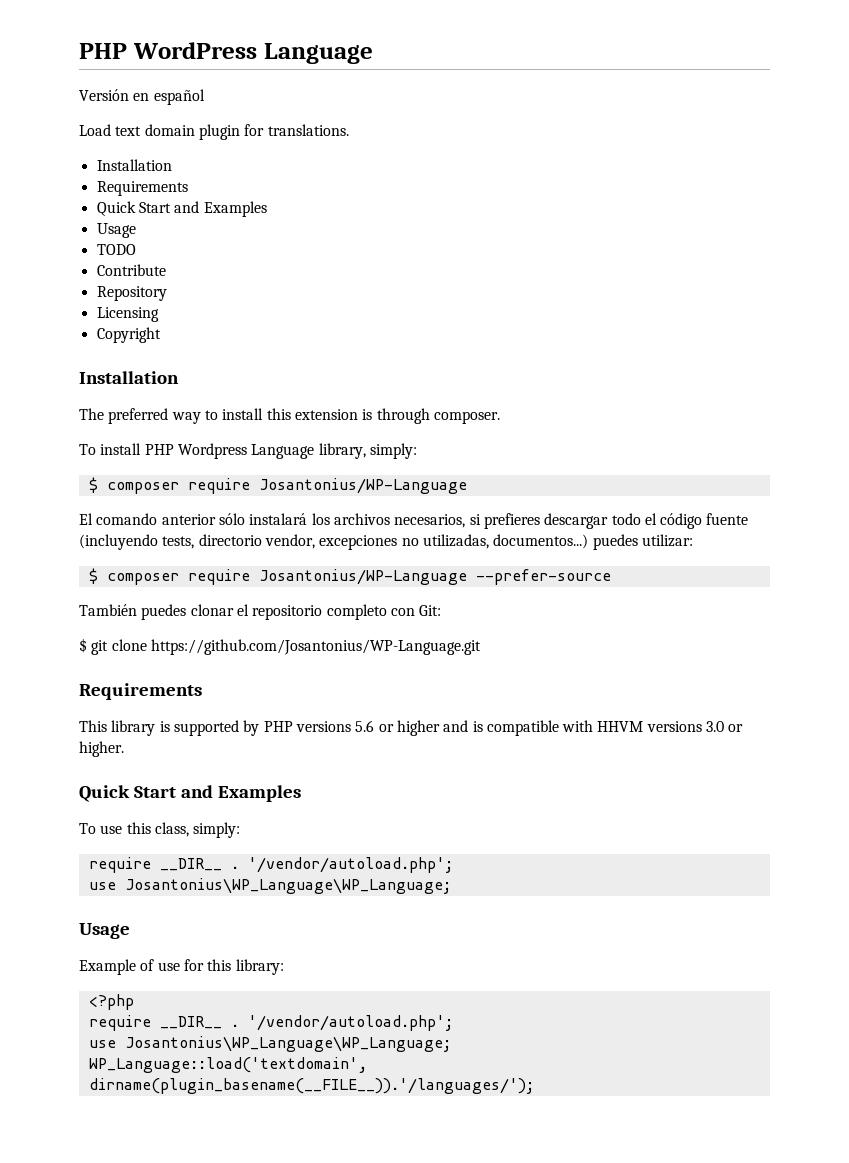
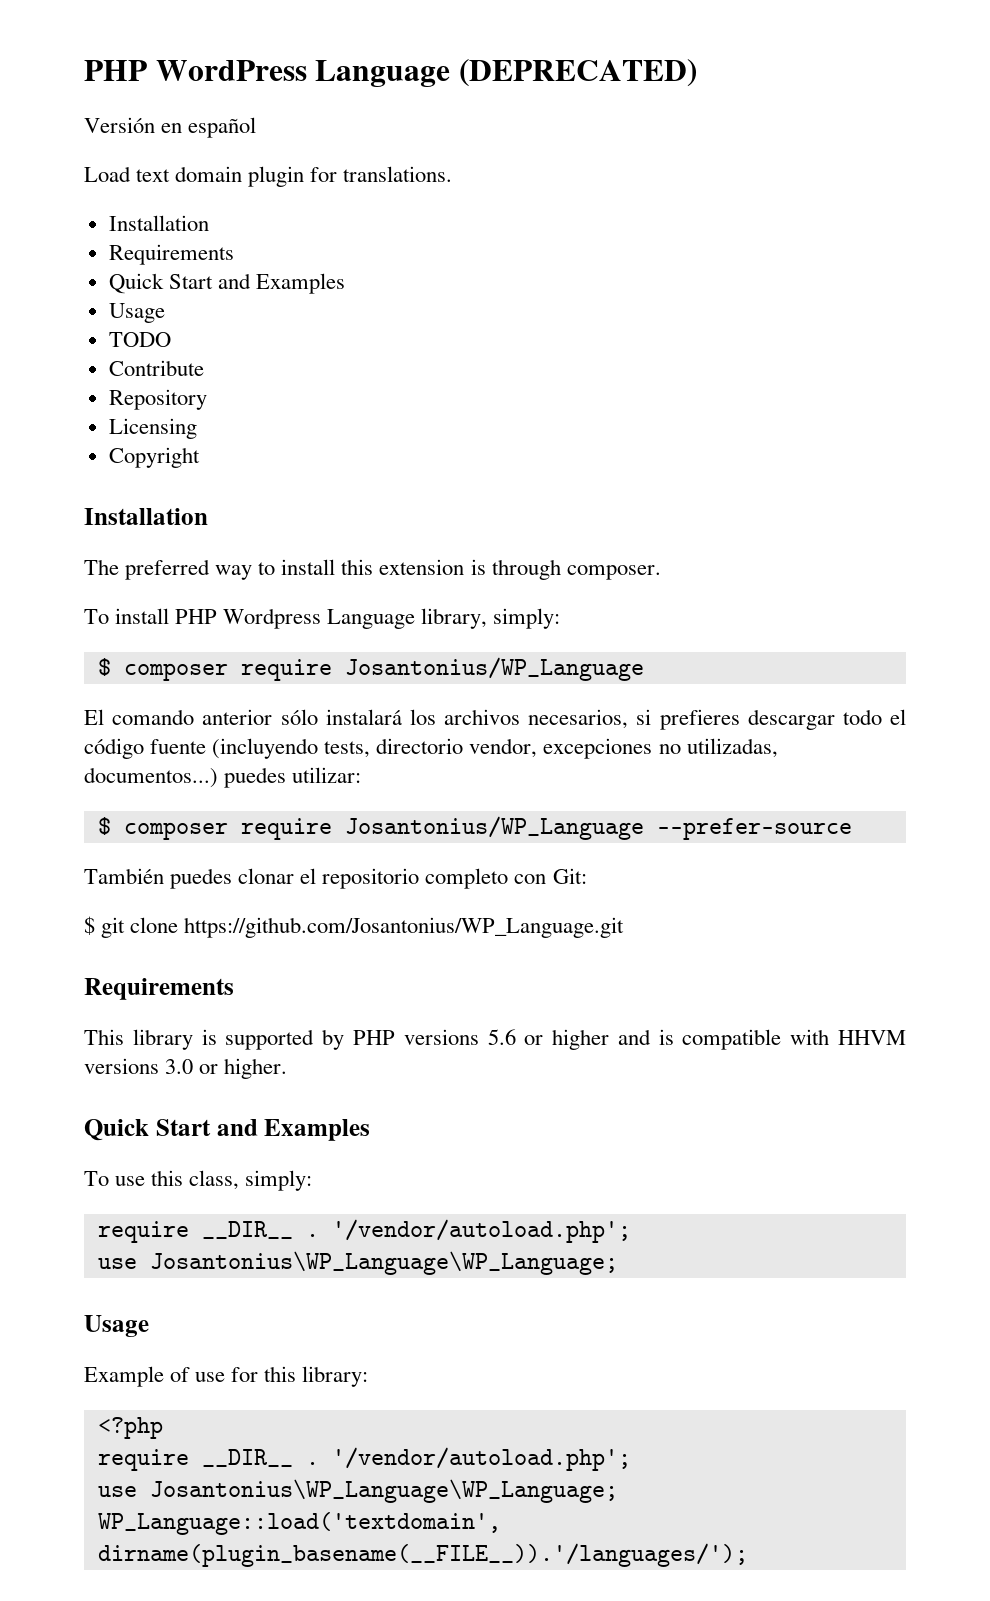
- PHP WordPress Language
+ PHP WordPress Language (DEPRECATED)
  To install PHP Wordpress Language library, simply:
- $ composer require Josantonius/WP-Language
+ $ composer require Josantonius/WP_Language
- $ composer require Josantonius/WP-Language --prefer-source
+ $ composer require Josantonius/WP_Language --prefer-source
- $ git clone https://github.com/Josantonius/WP-Language.git
+ $ git clone https://github.com/Josantonius/WP_Language.git

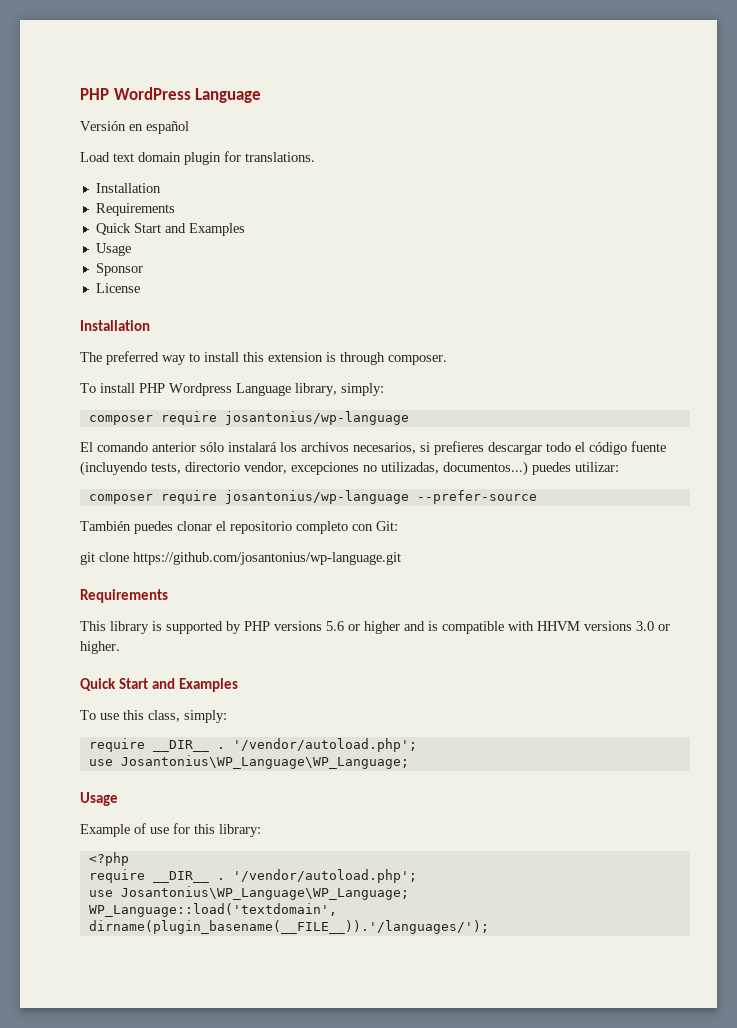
- PHP WordPress Language (DEPRECATED)
+ PHP WordPress Language
- TODO
- Contribute
- Repository
- Licensing
- Copyright
+ Sponsor
+ License
  To install PHP Wordpress Language library, simply:
- $ composer require Josantonius/WP_Language
+ composer require josantonius/wp-language
- $ composer require Josantonius/WP_Language --prefer-source
+ composer require josantonius/wp-language --prefer-source
- $ git clone https://github.com/Josantonius/WP_Language.git
+ git clone https://github.com/josantonius/wp-language.git

